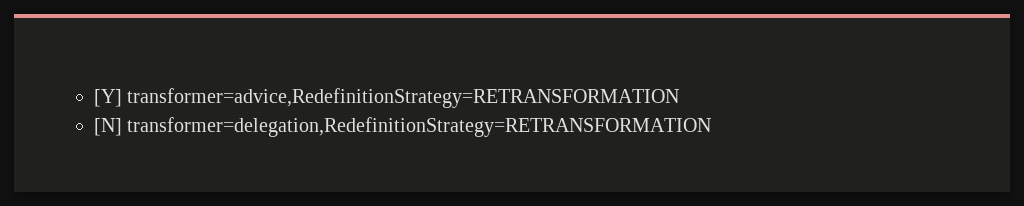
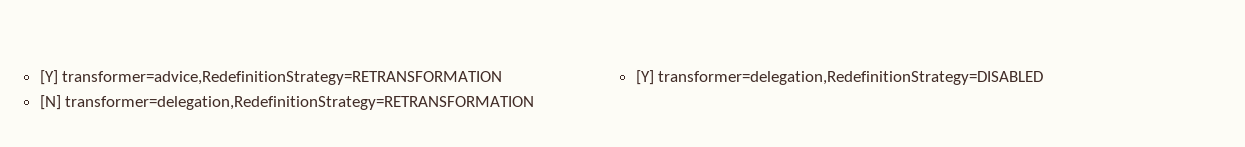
+ [Y] transformer=delegation,RedefinitionStrategy=DISABLED

